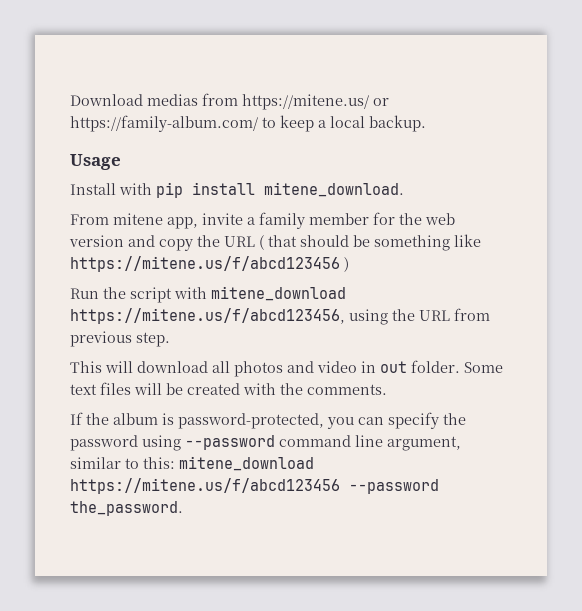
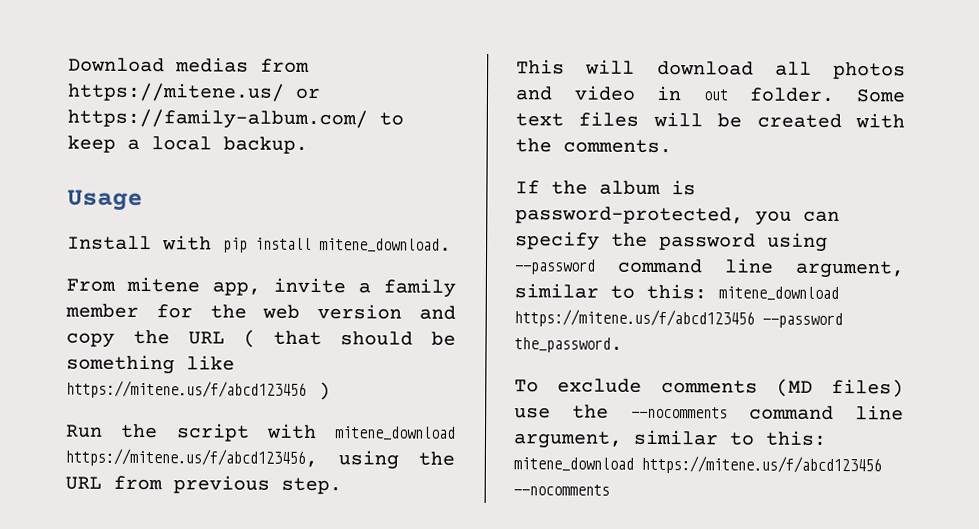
+ To exclude comments (MD files) use the --nocomments command line argument, similar to this: mitene_download https://mitene.us/f/abcd123456 --nocomments

